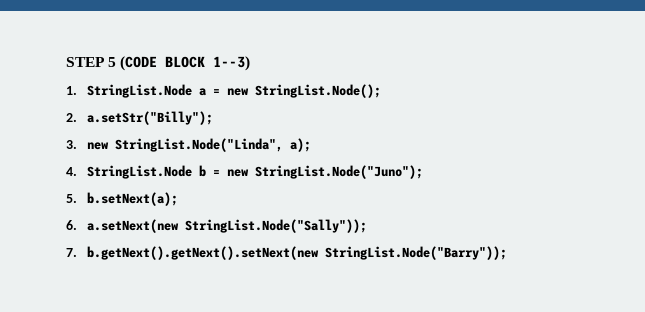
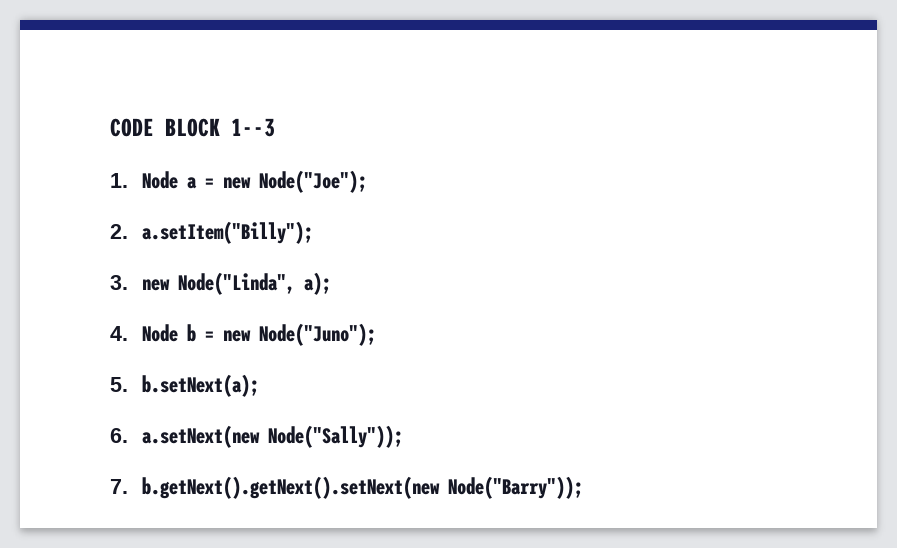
- STEP 5 (CODE BLOCK 1--3)
+ CODE BLOCK 1--3
- 1. StringList.Node a = new StringList.Node();
+ 1. Node a = new Node("Joe");
- 2. a.setStr("Billy");
+ 2. a.setItem("Billy");
- 3. new StringList.Node("Linda", a);
+ 3. new Node("Linda", a);
- 4. StringList.Node b = new StringList.Node("Juno");
+ 4. Node b = new Node("Juno");
- 6. a.setNext(new StringList.Node("Sally"));
+ 6. a.setNext(new Node("Sally"));
- 7. b.getNext().getNext().setNext(new StringList.Node("Barry"));
+ 7. b.getNext().getNext().setNext(new Node("Barry"));

